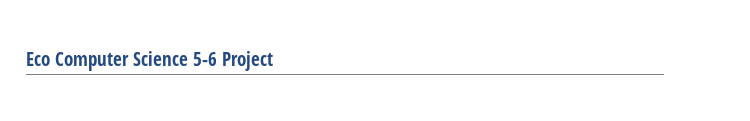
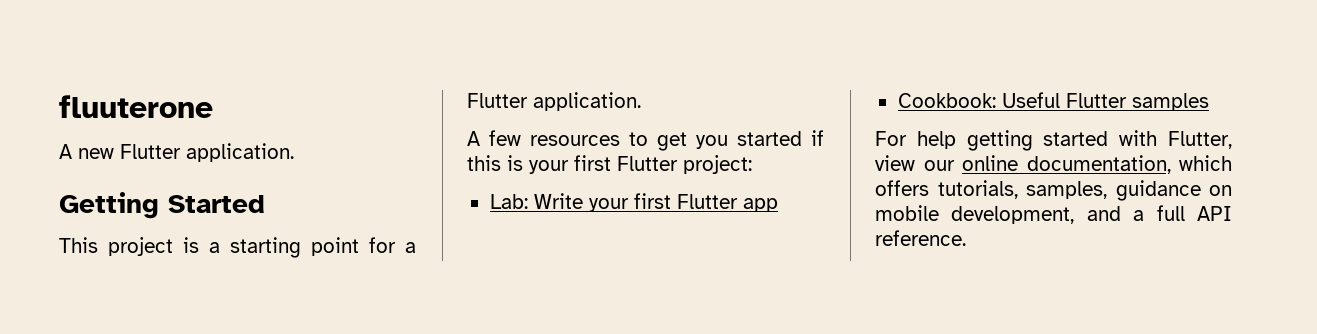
- Eco Computer Science 5-6 Project
+ fluuterone
+ A new Flutter application.
+ Getting Started
+ This project is a starting point for a Flutter application.
+ A few resources to get you started if this is your first Flutter project:
+ Lab: Write your first Flutter app
+ Cookbook: Useful Flutter samples
+ For help getting started with Flutter, view our online documentation, which offers tutorials, samples, guidance on mobile development, and a full API reference.

